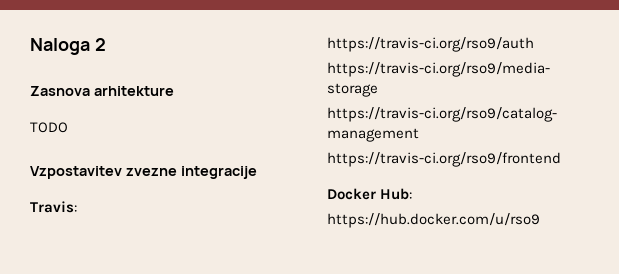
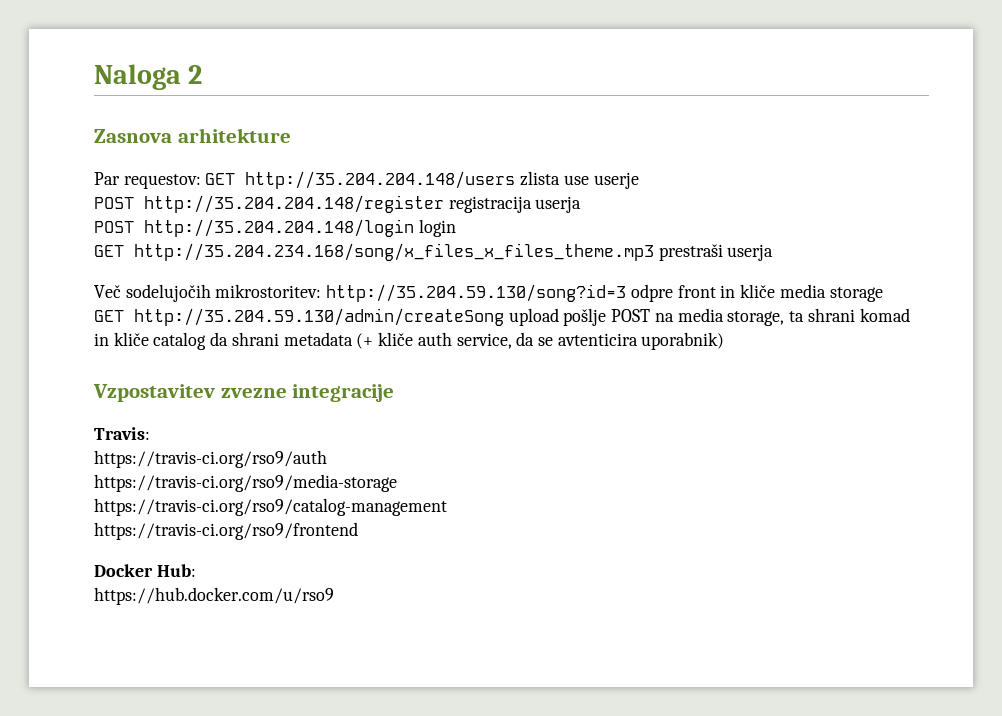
- TODO
+ Par requestov: GET http://35.204.204.148/users zlista use userje
+ POST http://35.204.204.148/register registracija userja
+ POST http://35.204.204.148/login login
+ GET http://35.204.234.168/song/x_files_x_files_theme.mp3 prestraši userja
+ Več sodelujočih mikrostoritev: http://35.204.59.130/song?id=3 odpre front in kliče media storage
+ GET http://35.204.59.130/admin/createSong upload pošlje POST na media storage, ta shrani komad in kliče catalog da shrani metadata (+ kliče auth service, da se avtenticira uporabnik)

